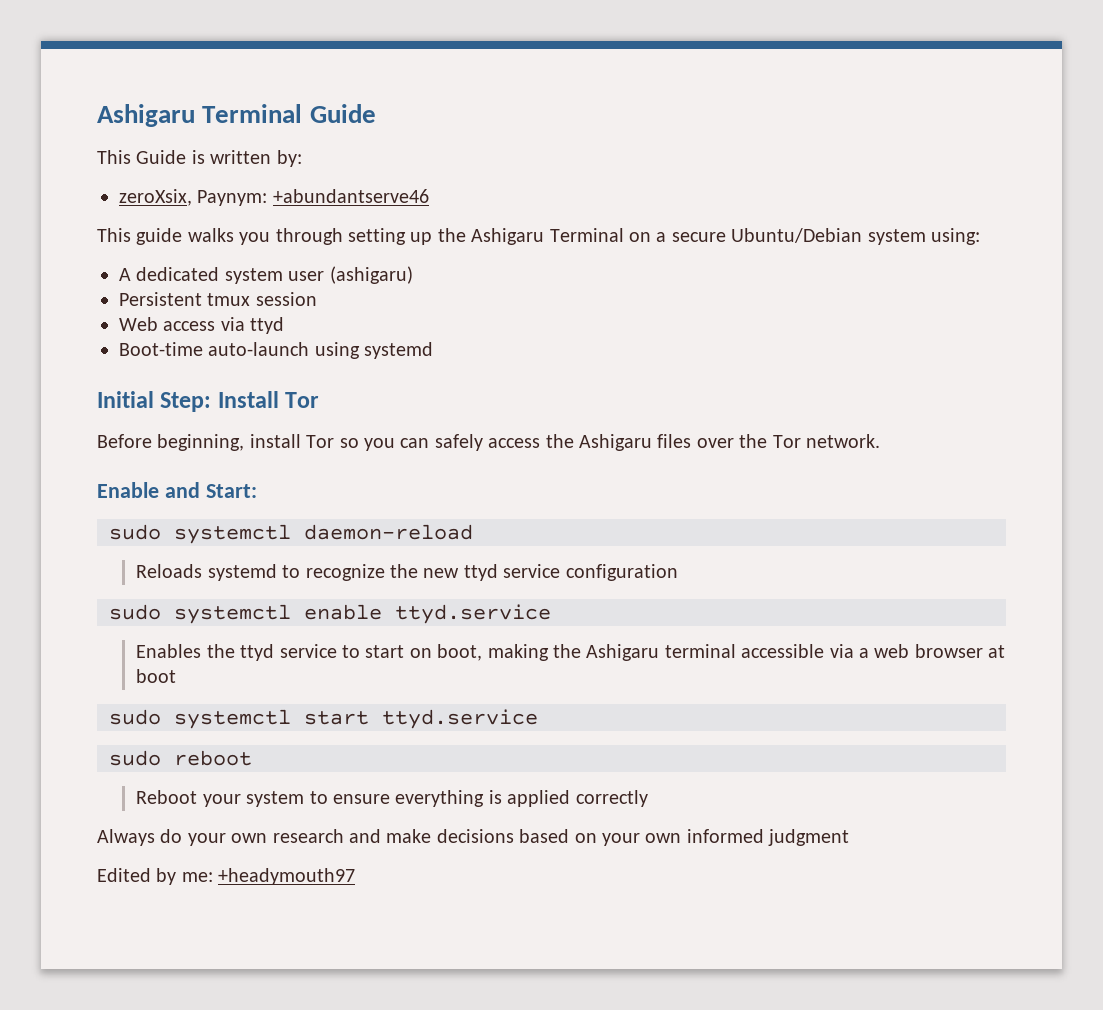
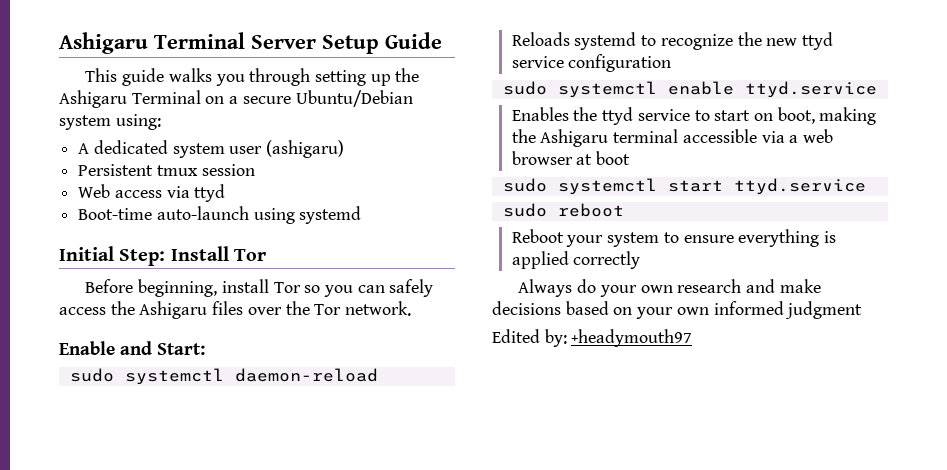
- Ashigaru Terminal Guide
- This Guide is written by:
- zeroXsix, Paynym: +abundantserve46
+ Ashigaru Terminal Server Setup Guide
- Edited by me: +headymouth97
+ Edited by: +headymouth97

